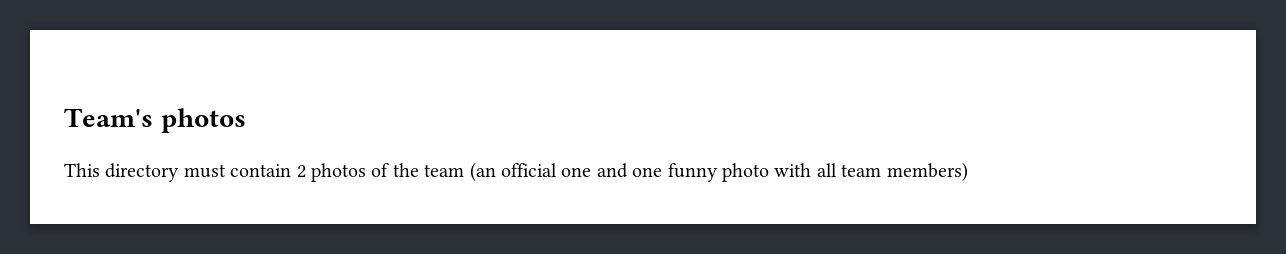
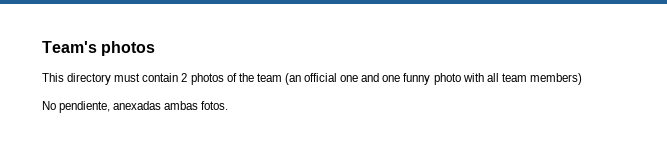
+ No pendiente, anexadas ambas fotos.

